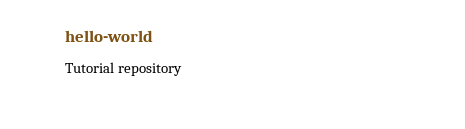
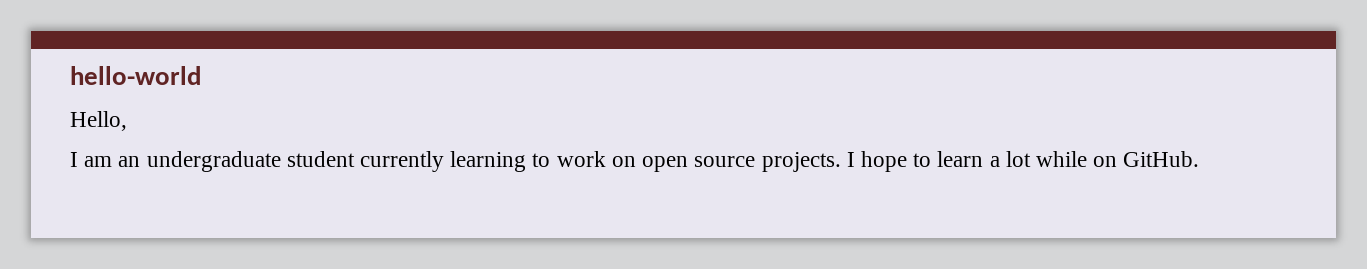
- Tutorial repository
+ Hello,
+ I am an undergraduate student currently learning to work on open source projects. I hope to learn a lot while on GitHub.

